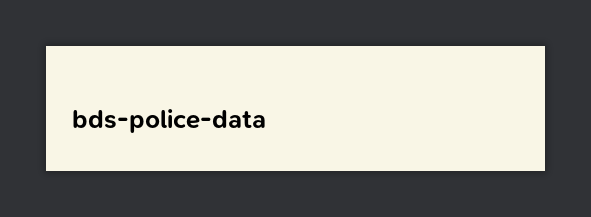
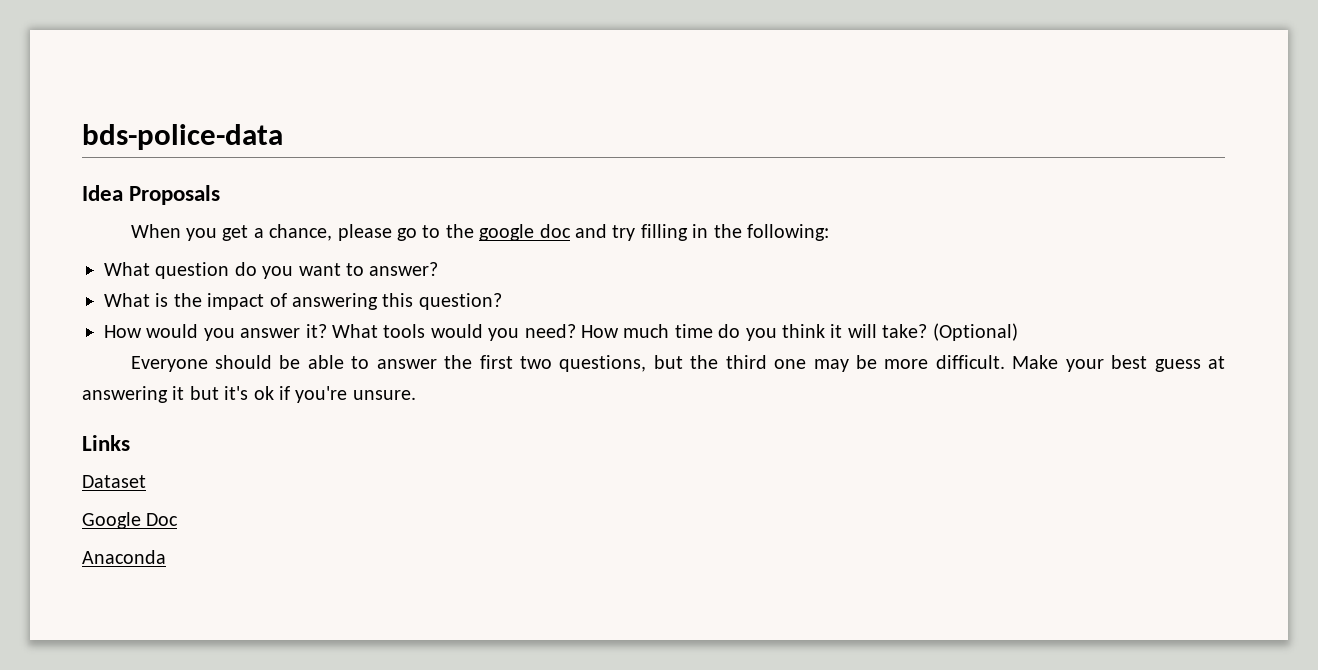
+ Idea Proposals
+ When you get a chance, please go to the google doc and try filling in the following:
+ What question do you want to answer?
+ What is the impact of answering this question?
+ How would you answer it? What tools would you need? How much time do you think it will take? (Optional)
+ Everyone should be able to answer the first two questions, but the third one may be more difficult. Make your best guess at answering it but it's ok if you're unsure.
+ Links
+ Dataset
+ Google Doc
+ Anaconda

